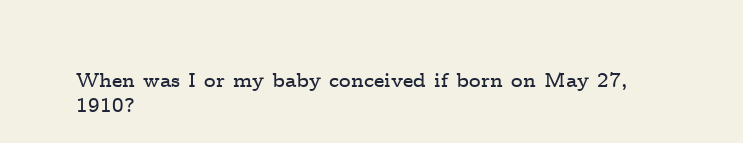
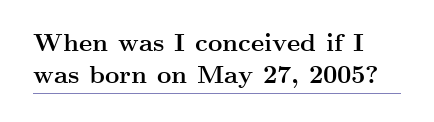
- When was I or my baby conceived if born on May 27, 1910?
+ When was I conceived if I was born on May 27, 2005?

